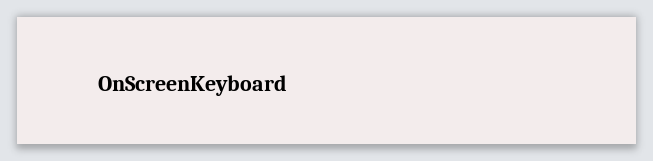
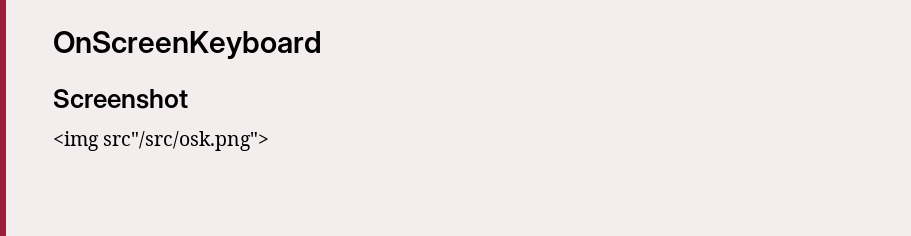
+ Screenshot
+ <img src"/src/osk.png">

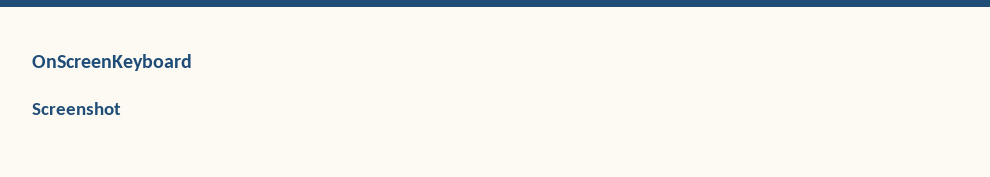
- <img src"/src/osk.png">

